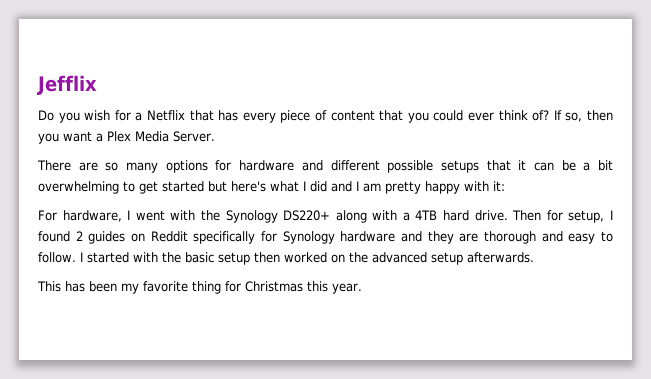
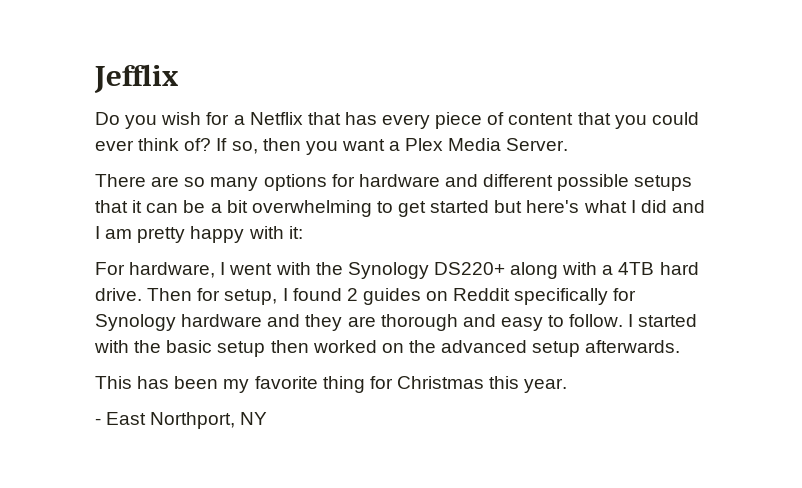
+ - East Northport, NY

